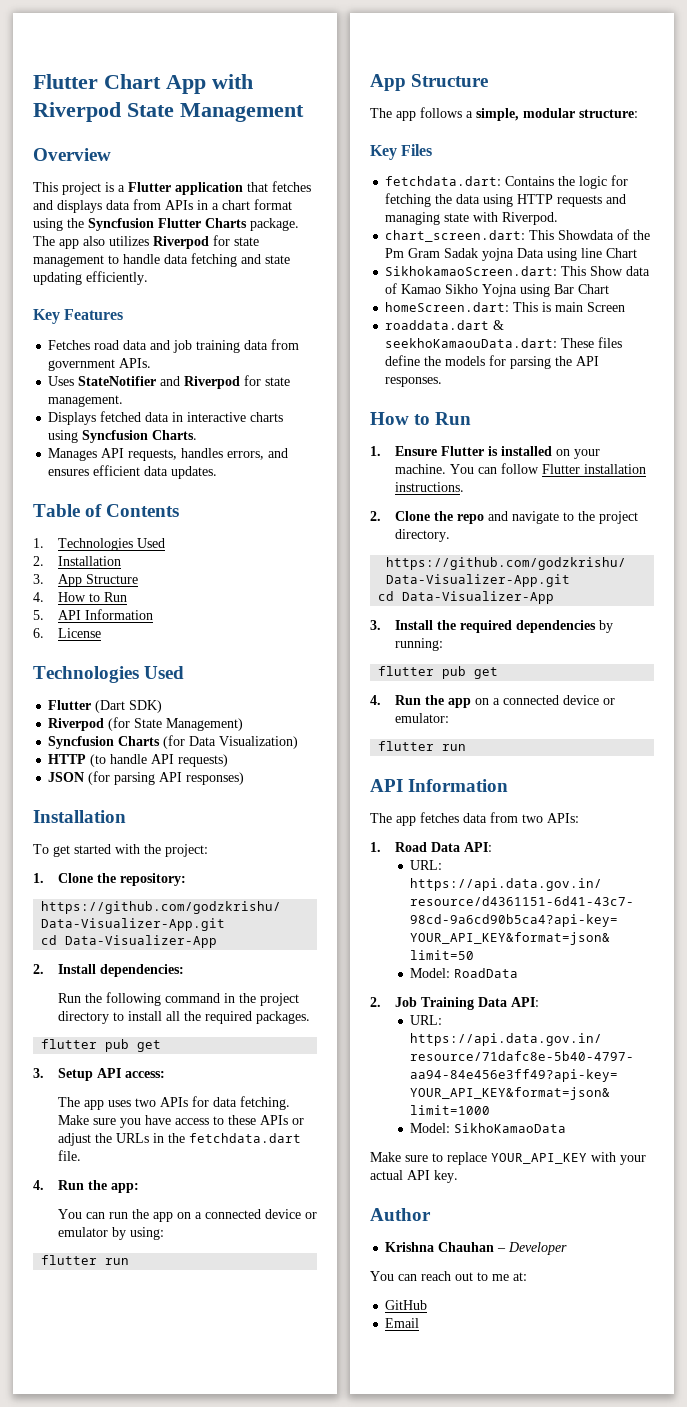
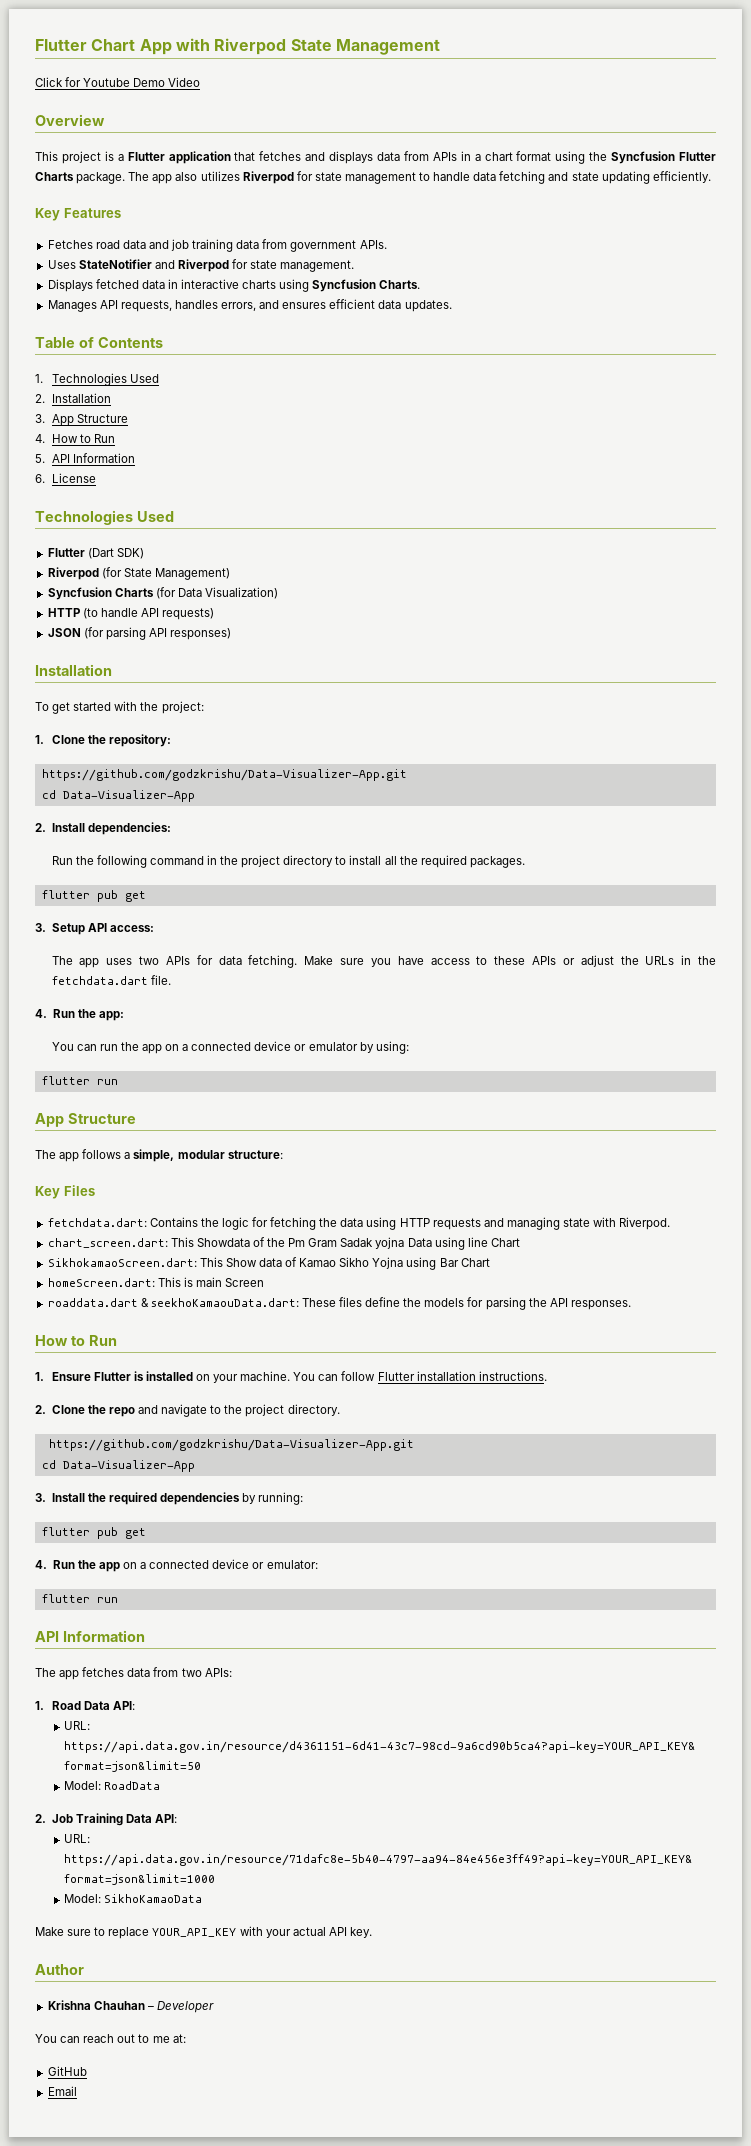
+ Click for Youtube Demo Video

